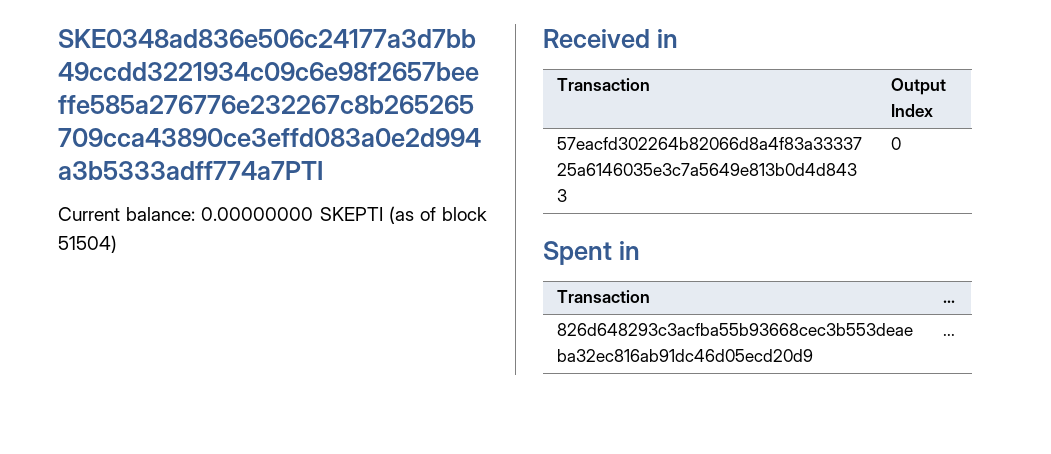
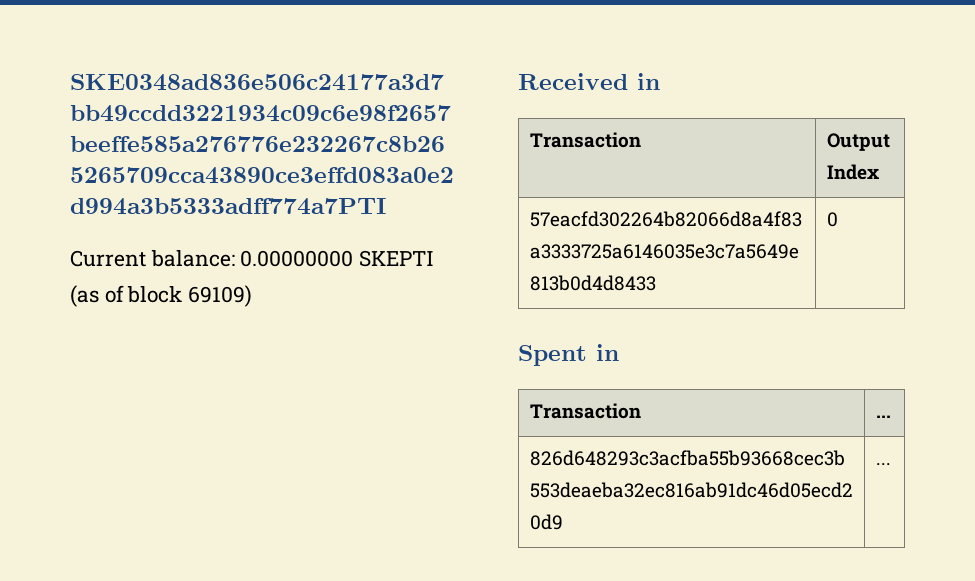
- Current balance: 0.00000000 SKEPTI (as of block 51504)
+ Current balance: 0.00000000 SKEPTI (as of block 69109)

